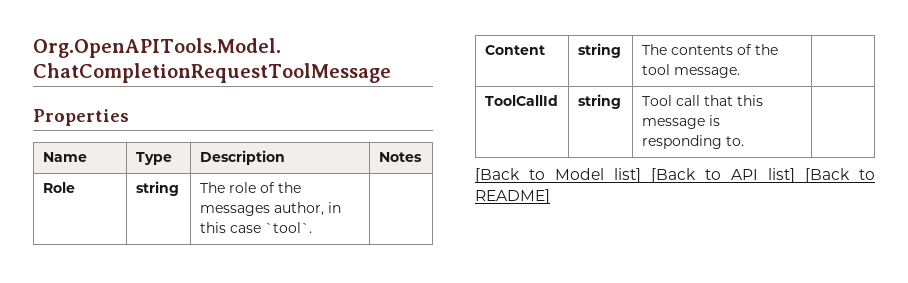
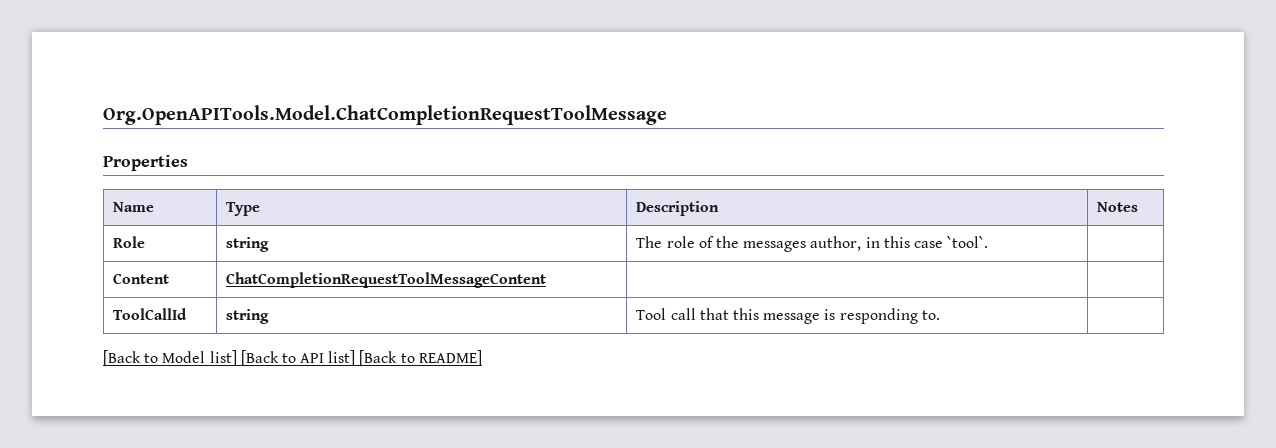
- Content | string | The contents of the tool message. |
+ Content | ChatCompletionRequestToolMessageContent | |

